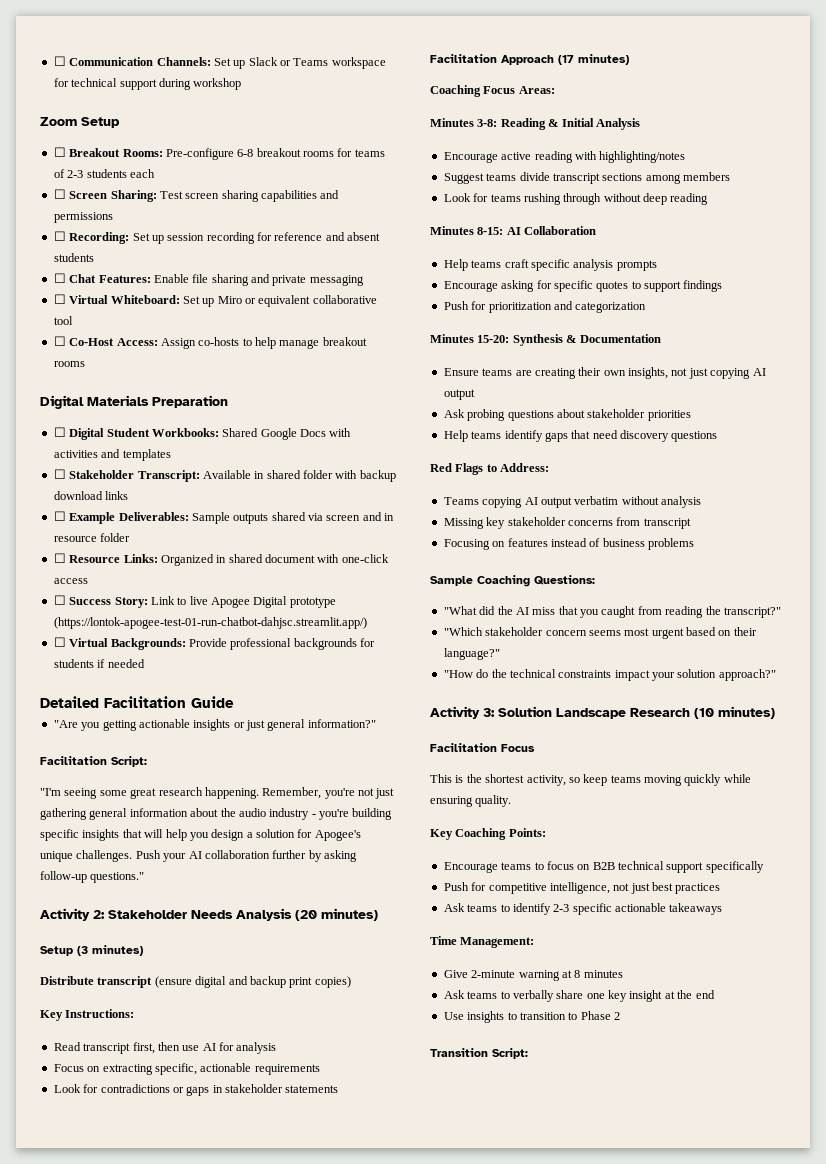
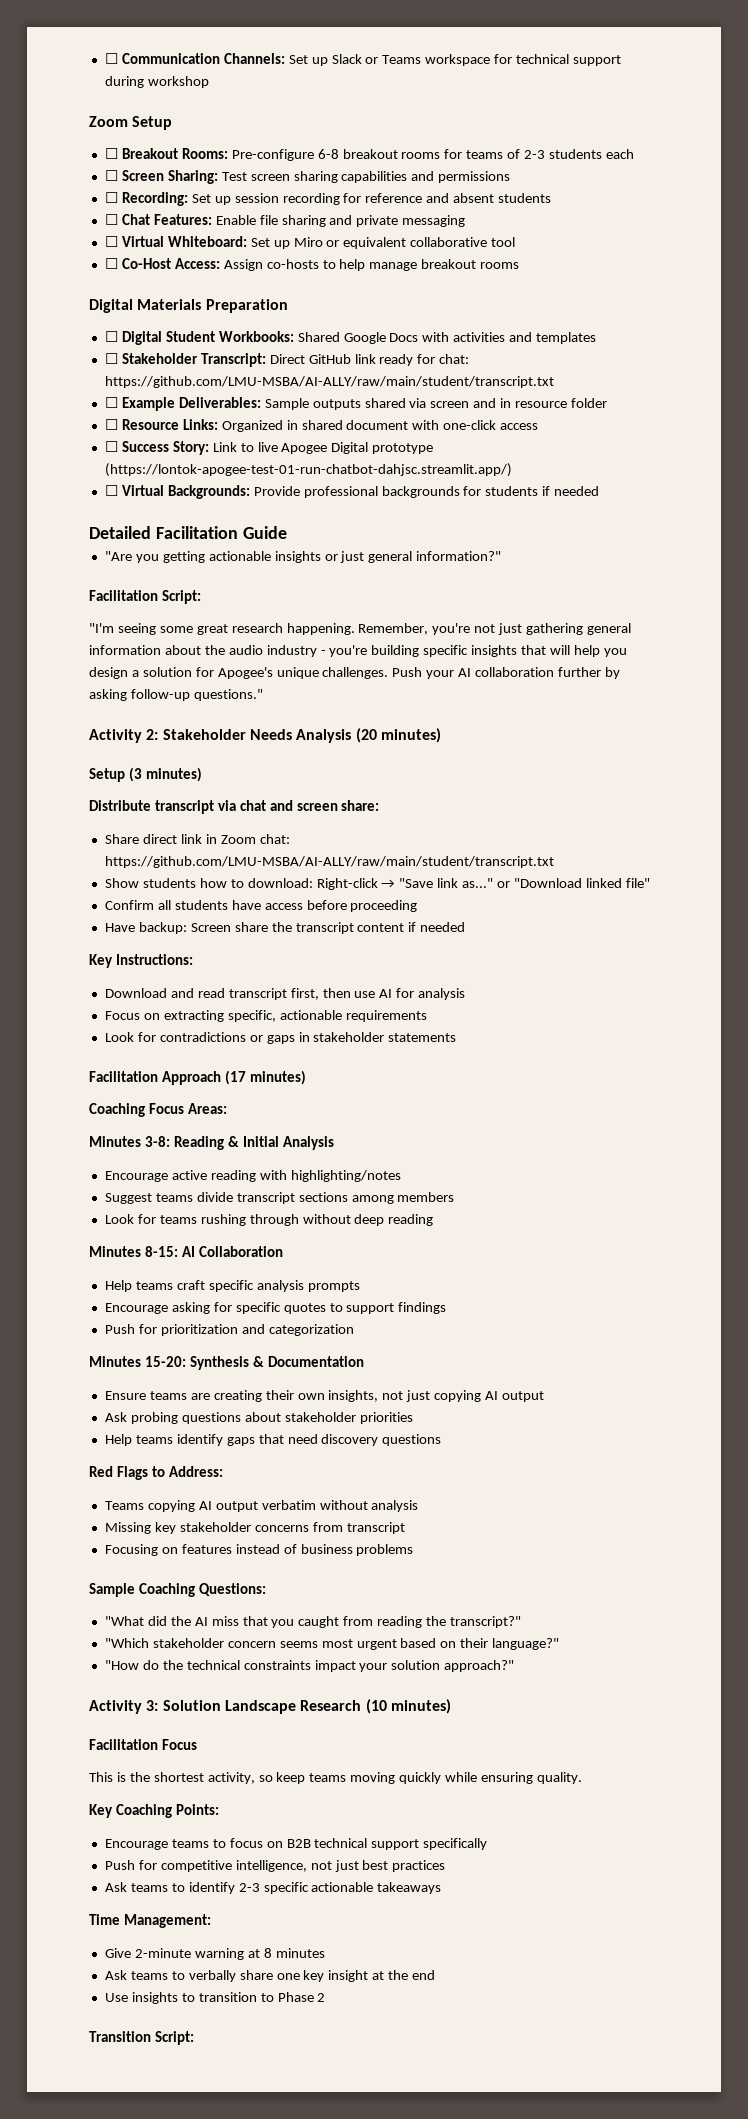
- ☐ Stakeholder Transcript: Available in shared folder with backup download links
+ ☐ Stakeholder Transcript: Direct GitHub link ready for chat: https://github.com/LMU-MSBA/AI-ALLY/raw/main/student/transcript.txt
- Distribute transcript (ensure digital and backup print copies)
+ Distribute transcript via chat and screen share:
+ Share direct link in Zoom chat: https://github.com/LMU-MSBA/AI-ALLY/raw/main/student/transcript.txt
+ Show students how to download: Right-click → "Save link as..." or "Download linked file"
+ Confirm all students have access before proceeding
+ Have backup: Screen share the transcript content if needed
- Read transcript first, then use AI for analysis
+ Download and read transcript first, then use AI for analysis

